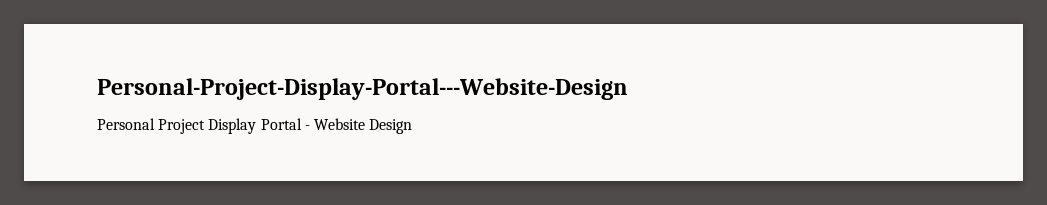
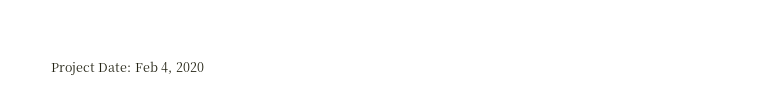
- Personal-Project-Display-Portal---Website-Design
- Personal Project Display Portal - Website Design
+ Project Date: Feb 4, 2020

